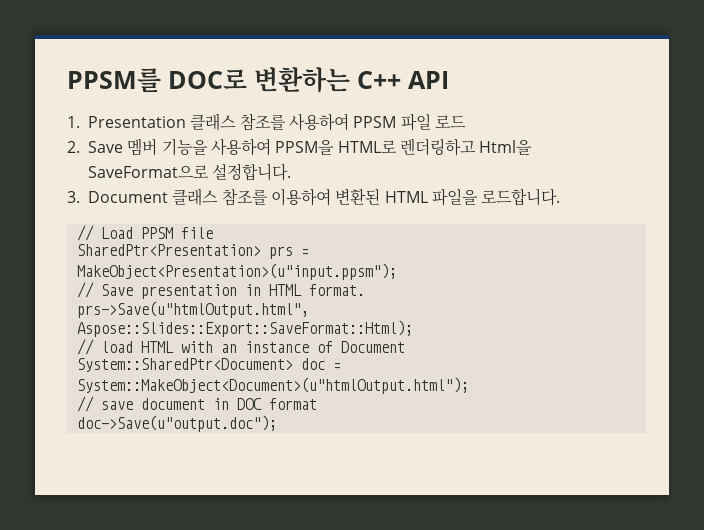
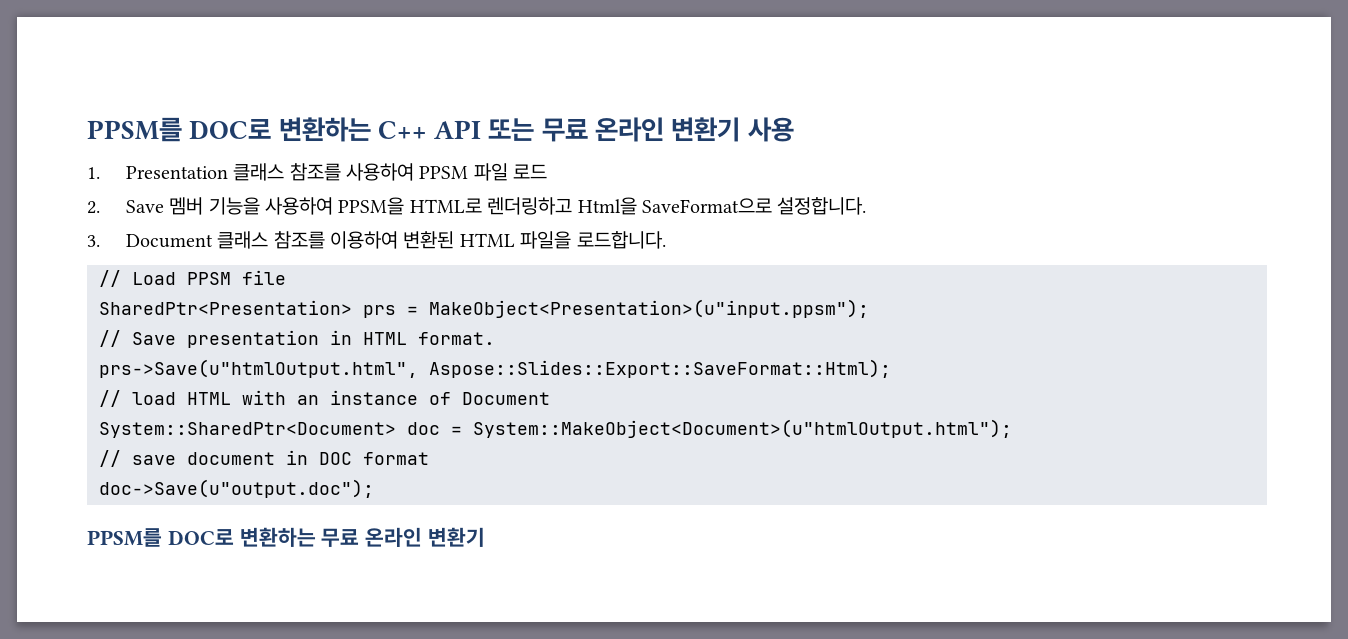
- PPSM를 DOC로 변환하는 C++ API
+ PPSM를 DOC로 변환하는 C++ API 또는 무료 온라인 변환기 사용
+ PPSM를 DOC로 변환하는 무료 온라인 변환기

